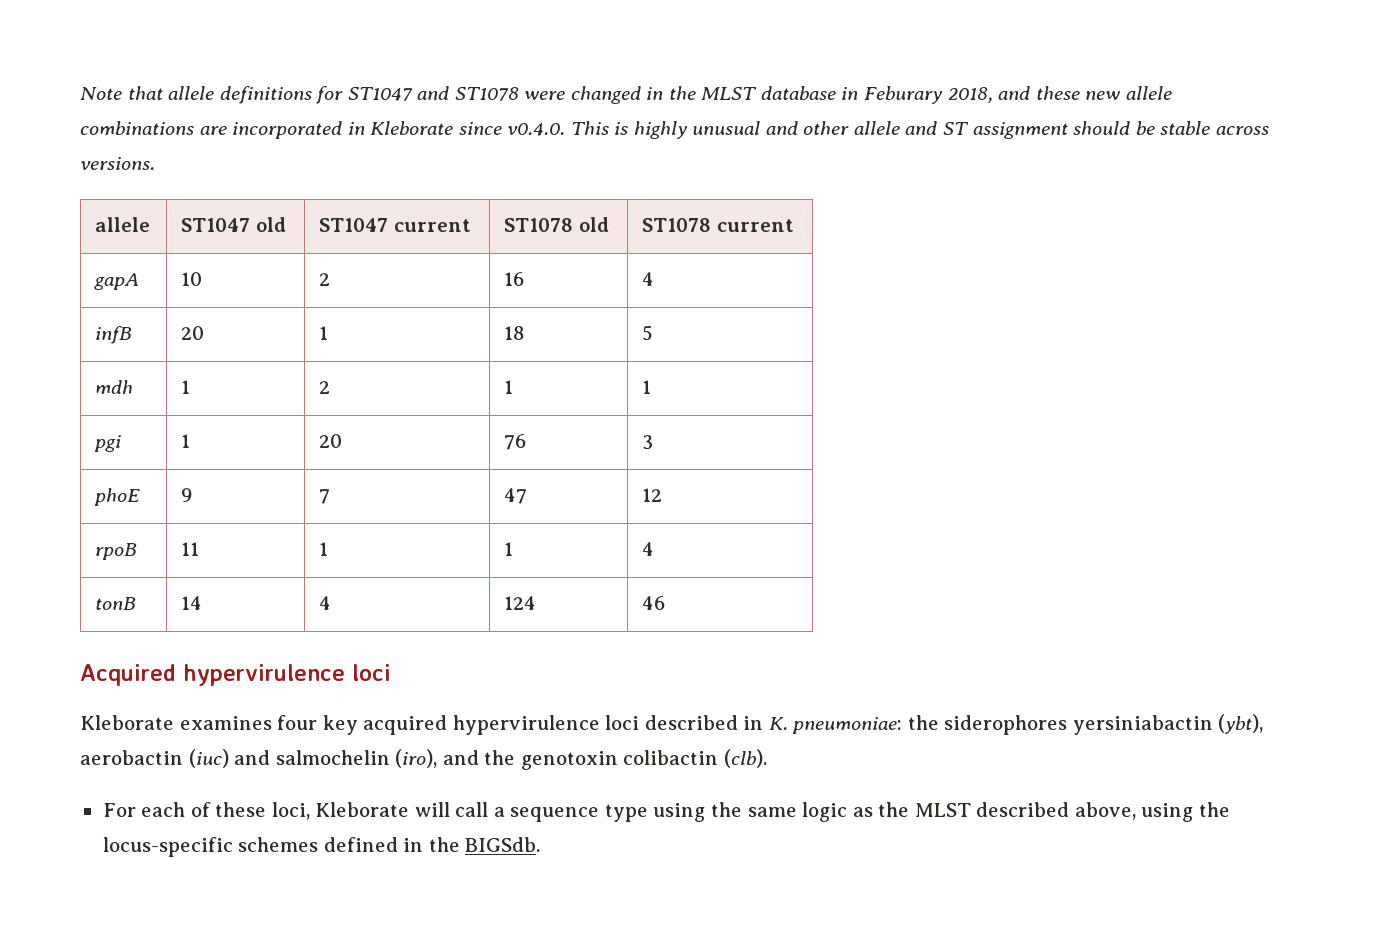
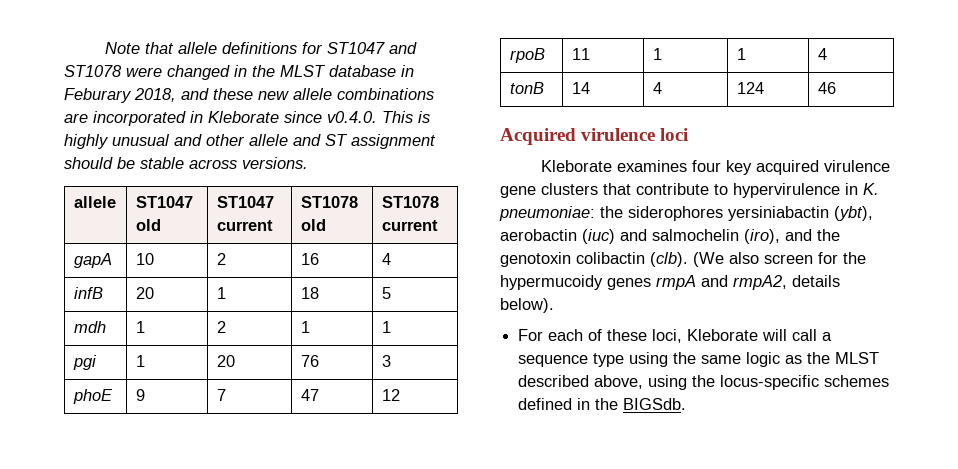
- Acquired hypervirulence loci
+ Acquired virulence loci
- Kleborate examines four key acquired hypervirulence loci described in K. pneumoniae: the siderophores yersiniabactin (ybt), aerobactin (iuc) and salmochelin (iro), and the genotoxin colibactin (clb).
+ Kleborate examines four key acquired virulence gene clusters that contribute to hypervirulence in K. pneumoniae: the siderophores yersiniabactin (ybt), aerobactin (iuc) and salmochelin (iro), and the genotoxin colibactin (clb). (We also screen for the hypermucoidy genes rmpA and rmpA2, details below).

